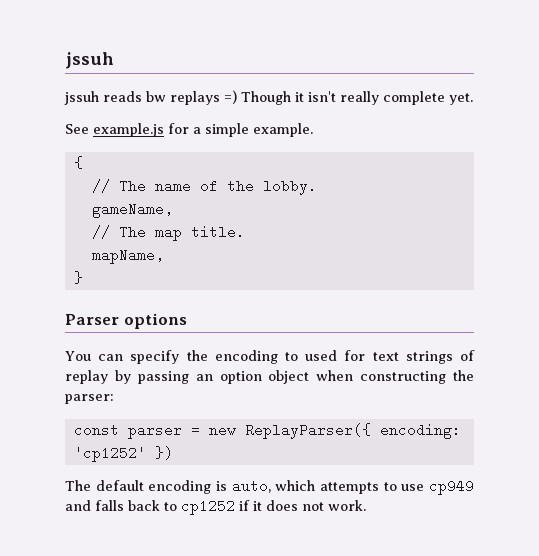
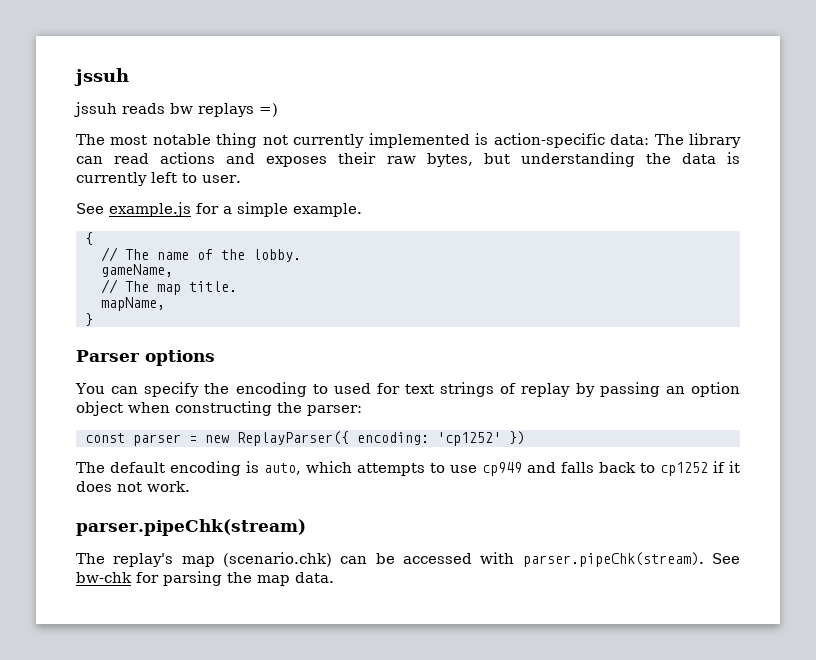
- jssuh reads bw replays =) Though it isn't really complete yet.
+ jssuh reads bw replays =)
+ The most notable thing not currently implemented is action-specific data: The library can read actions and exposes their raw bytes, but understanding the data is currently left to user.
+ parser.pipeChk(stream)
+ The replay's map (scenario.chk) can be accessed with parser.pipeChk(stream). See bw-chk for parsing the map data.

